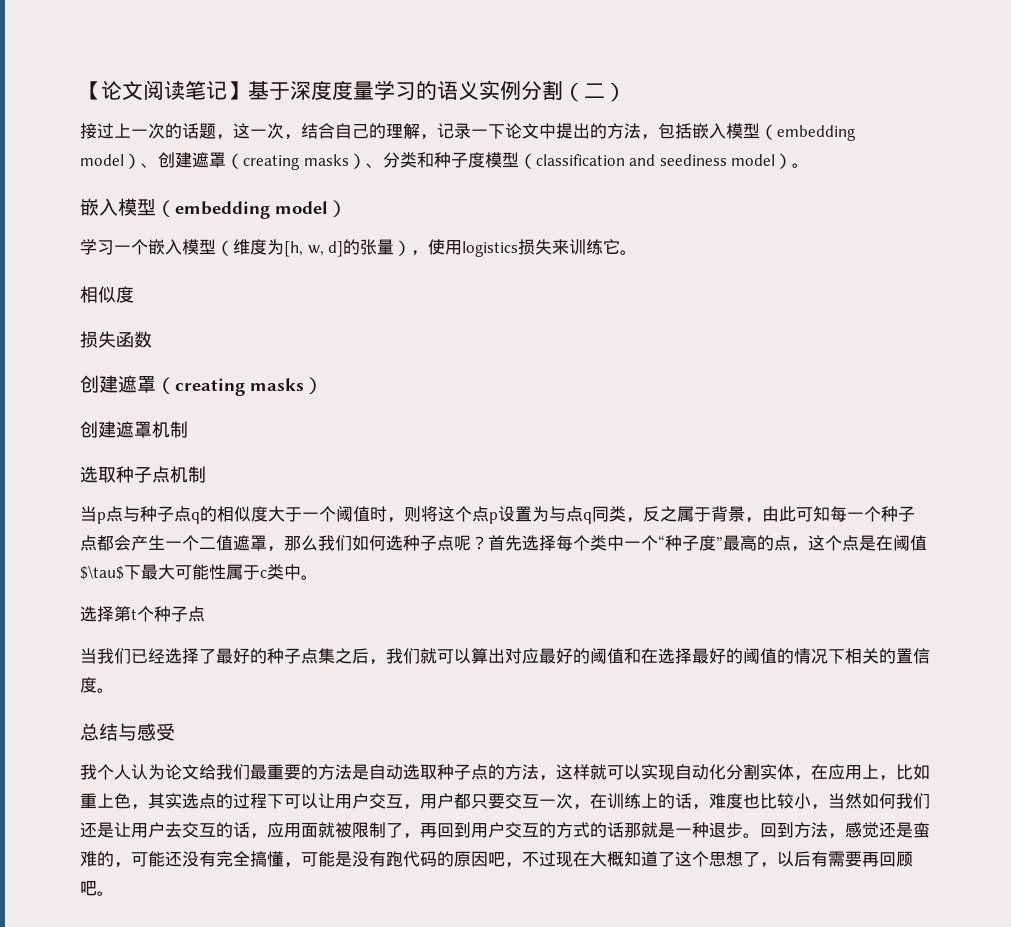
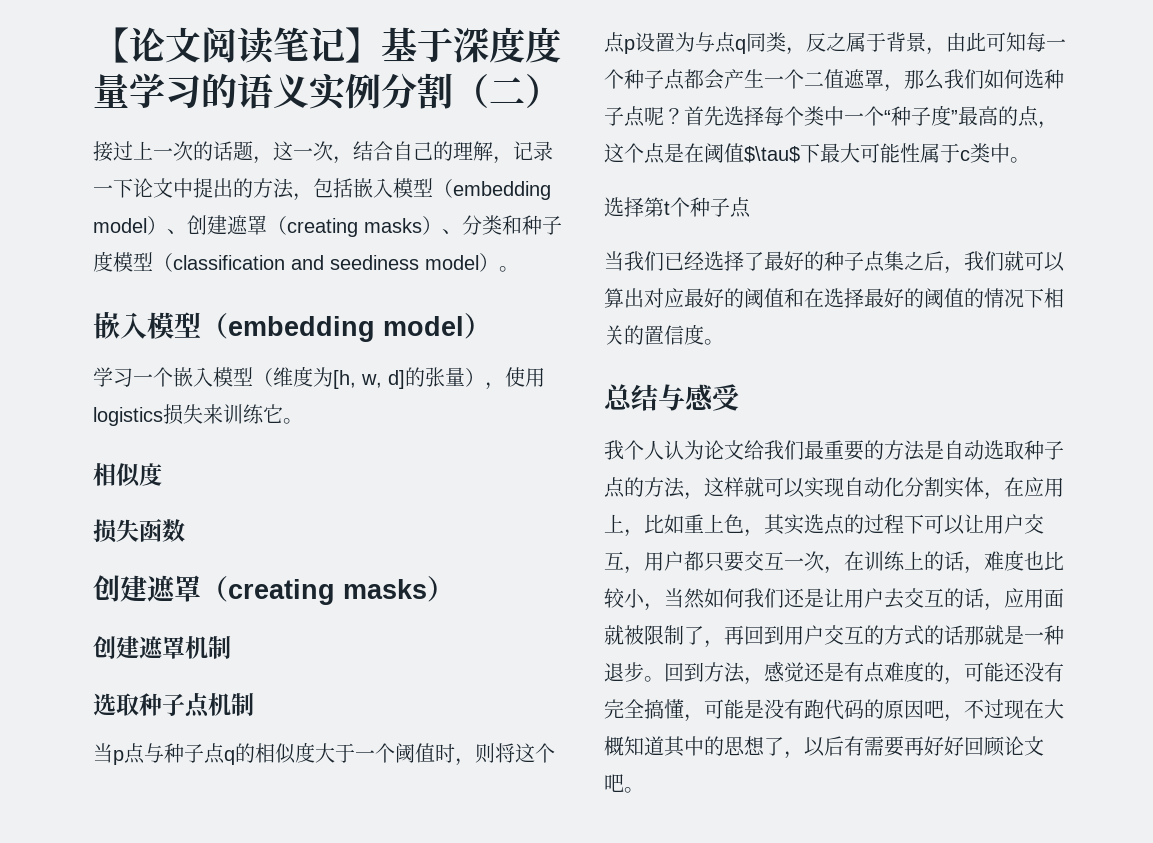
- 回到方法，感觉还是蛮难的，可能还没有完全搞懂，可能是没有跑代码的原因吧，不过现在大概知道了这个思想了，以后有需要再回顾吧。
+ 回到方法，感觉还是有点难度的，可能还没有完全搞懂，可能是没有跑代码的原因吧，不过现在大概知道其中的思想了，以后有需要再好好回顾论文吧。

